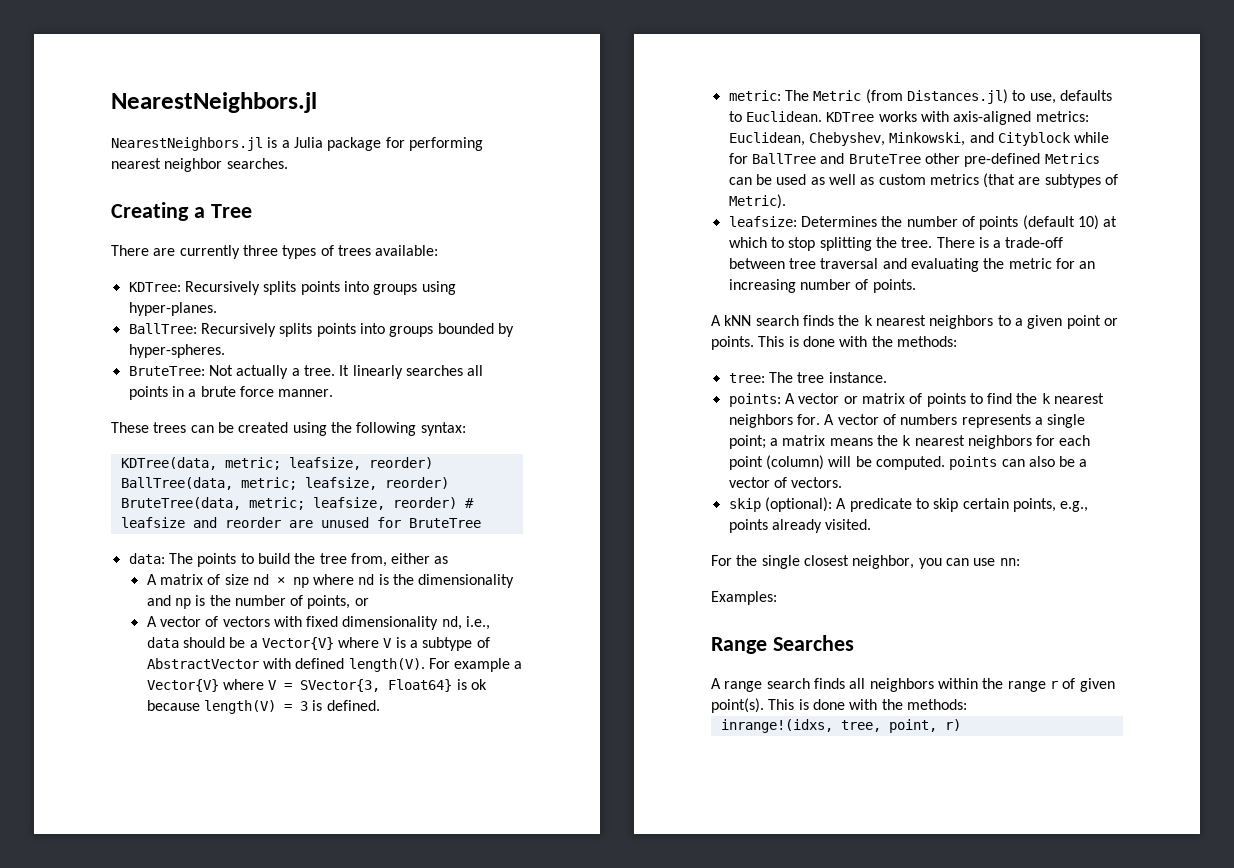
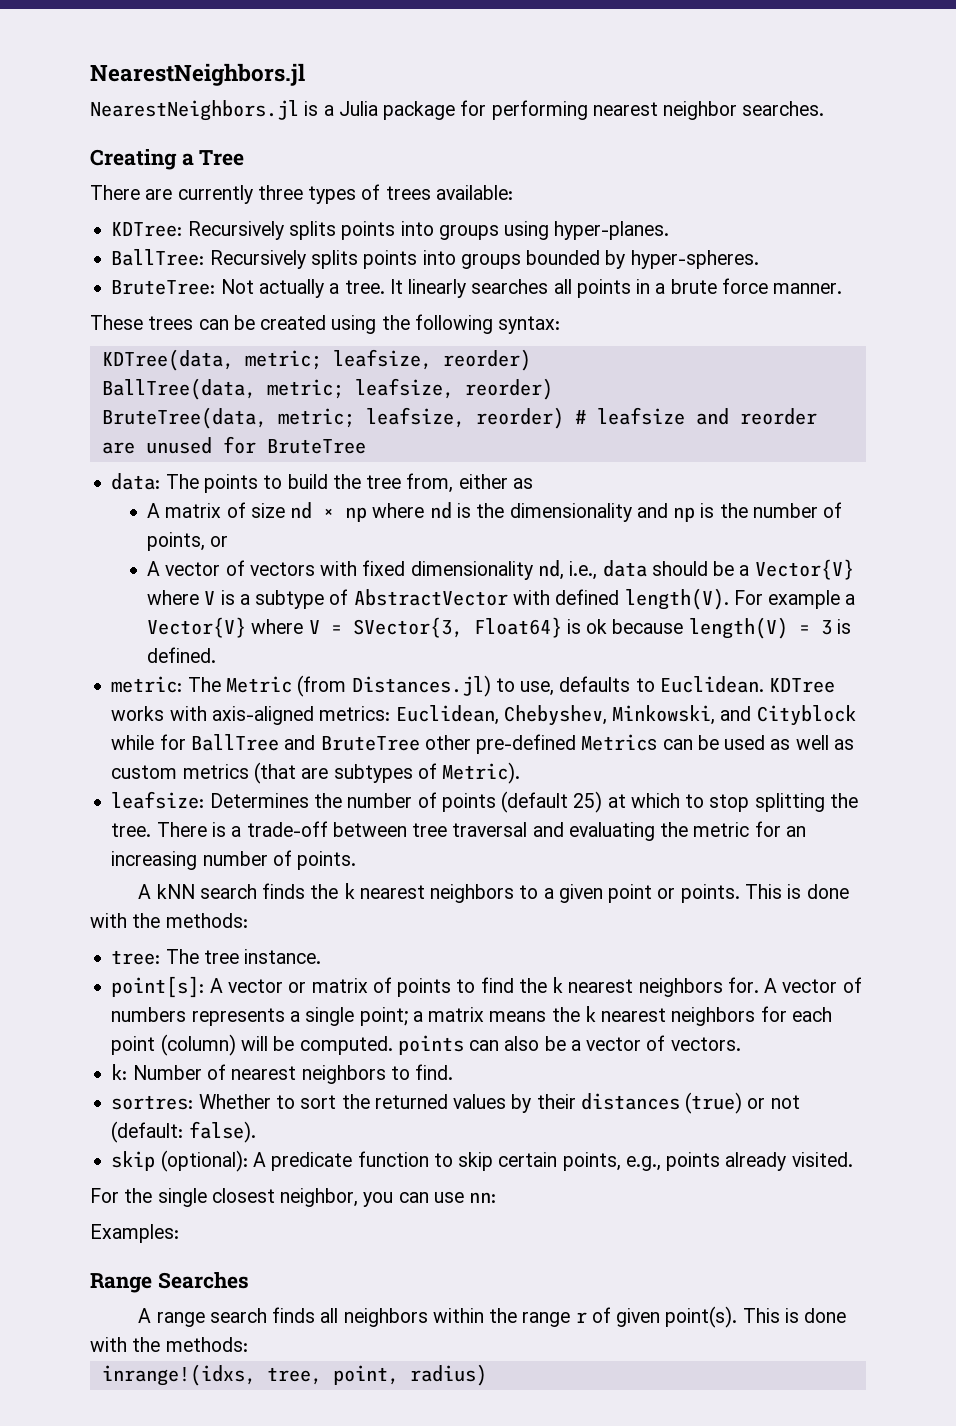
- leafsize: Determines the number of points (default 10) at which to stop splitting the tree.
+ leafsize: Determines the number of points (default 25) at which to stop splitting the tree.
- points: A vector or matrix of points to find the k nearest neighbors for.
+ point[s]: A vector or matrix of points to find the k nearest neighbors for.
+ k: Number of nearest neighbors to find.
+ sortres: Whether to sort the returned values by their distances (true) or not (default: false).
- skip (optional): A predicate to skip certain points, e.g., points already visited.
+ skip (optional): A predicate function to skip certain points, e.g., points already visited.
- inrange!(idxs, tree, point, r)
+ inrange!(idxs, tree, point, radius)

